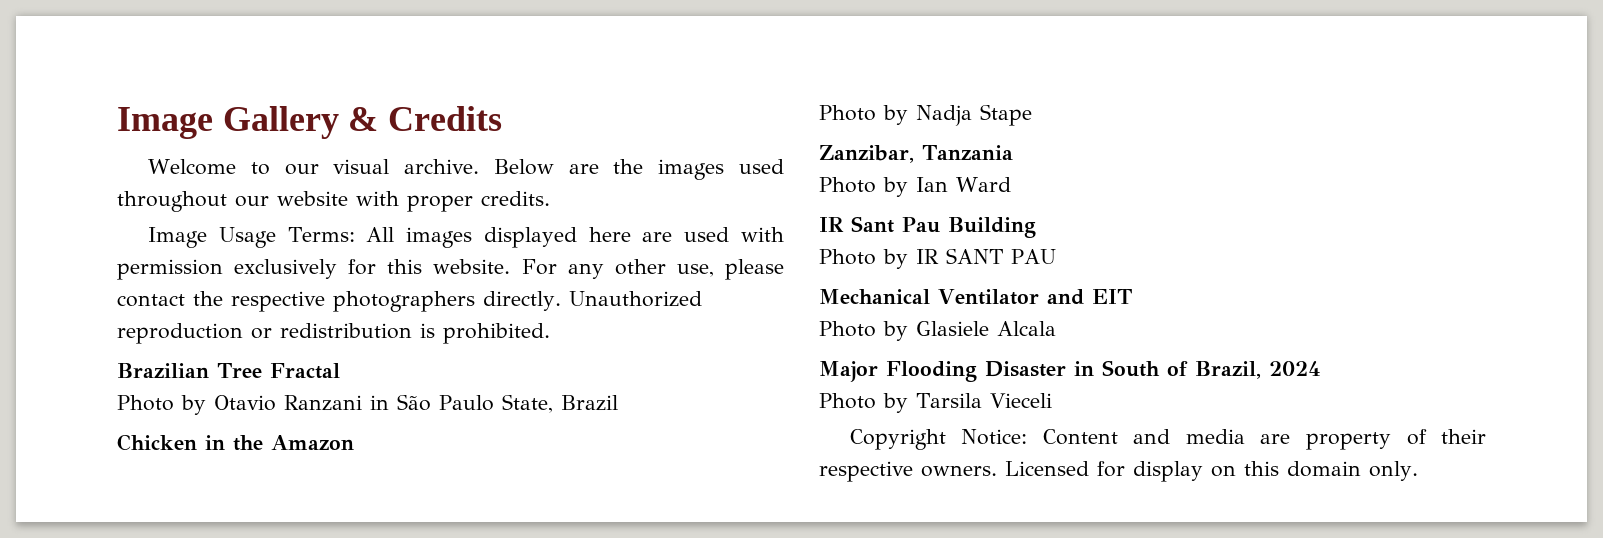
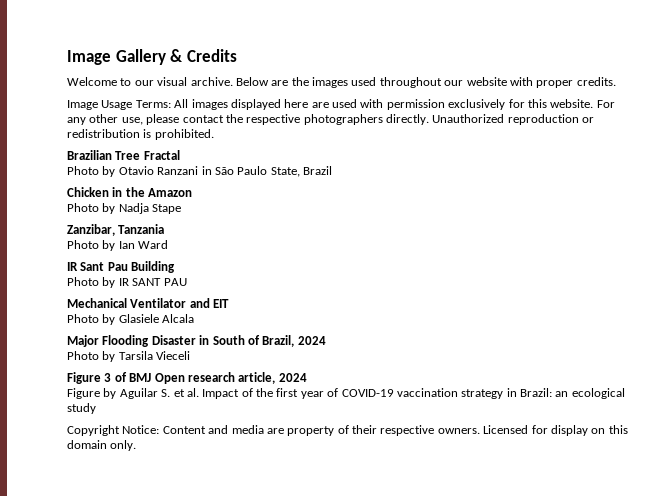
+ Figure 3 of BMJ Open research article, 2024
+ Figure by Aguilar S. et al. Impact of the first year of COVID-19 vaccination strategy in Brazil: an ecological study

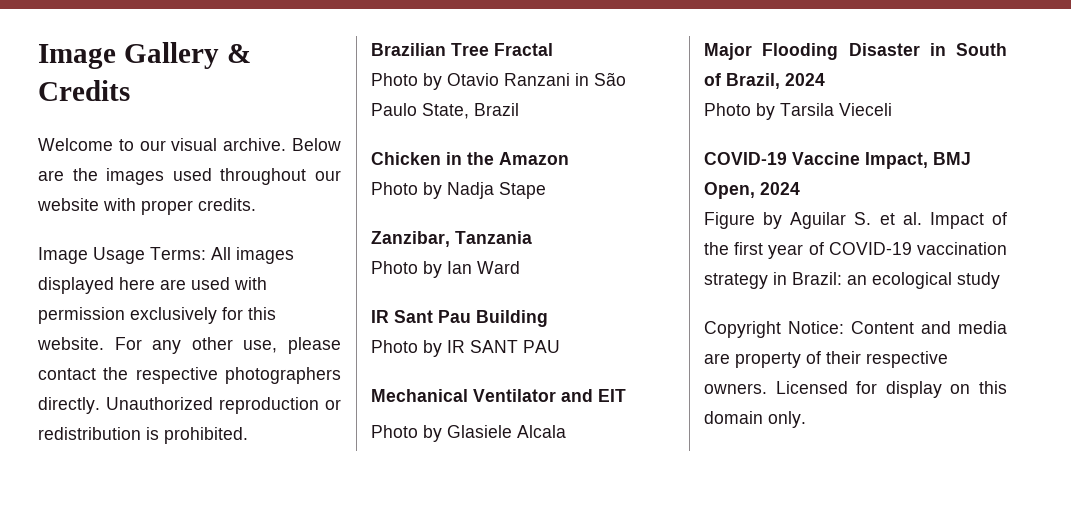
- Figure 3 of BMJ Open research article, 2024
+ COVID-19 Vaccine Impact, BMJ Open, 2024

